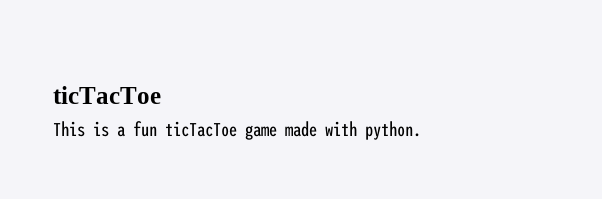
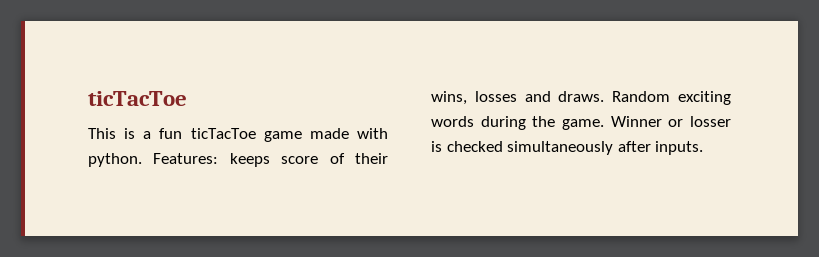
+ Features: keeps score of their wins, losses and draws. Random exciting words during the game. Winner or losser is checked simultaneously after inputs.

